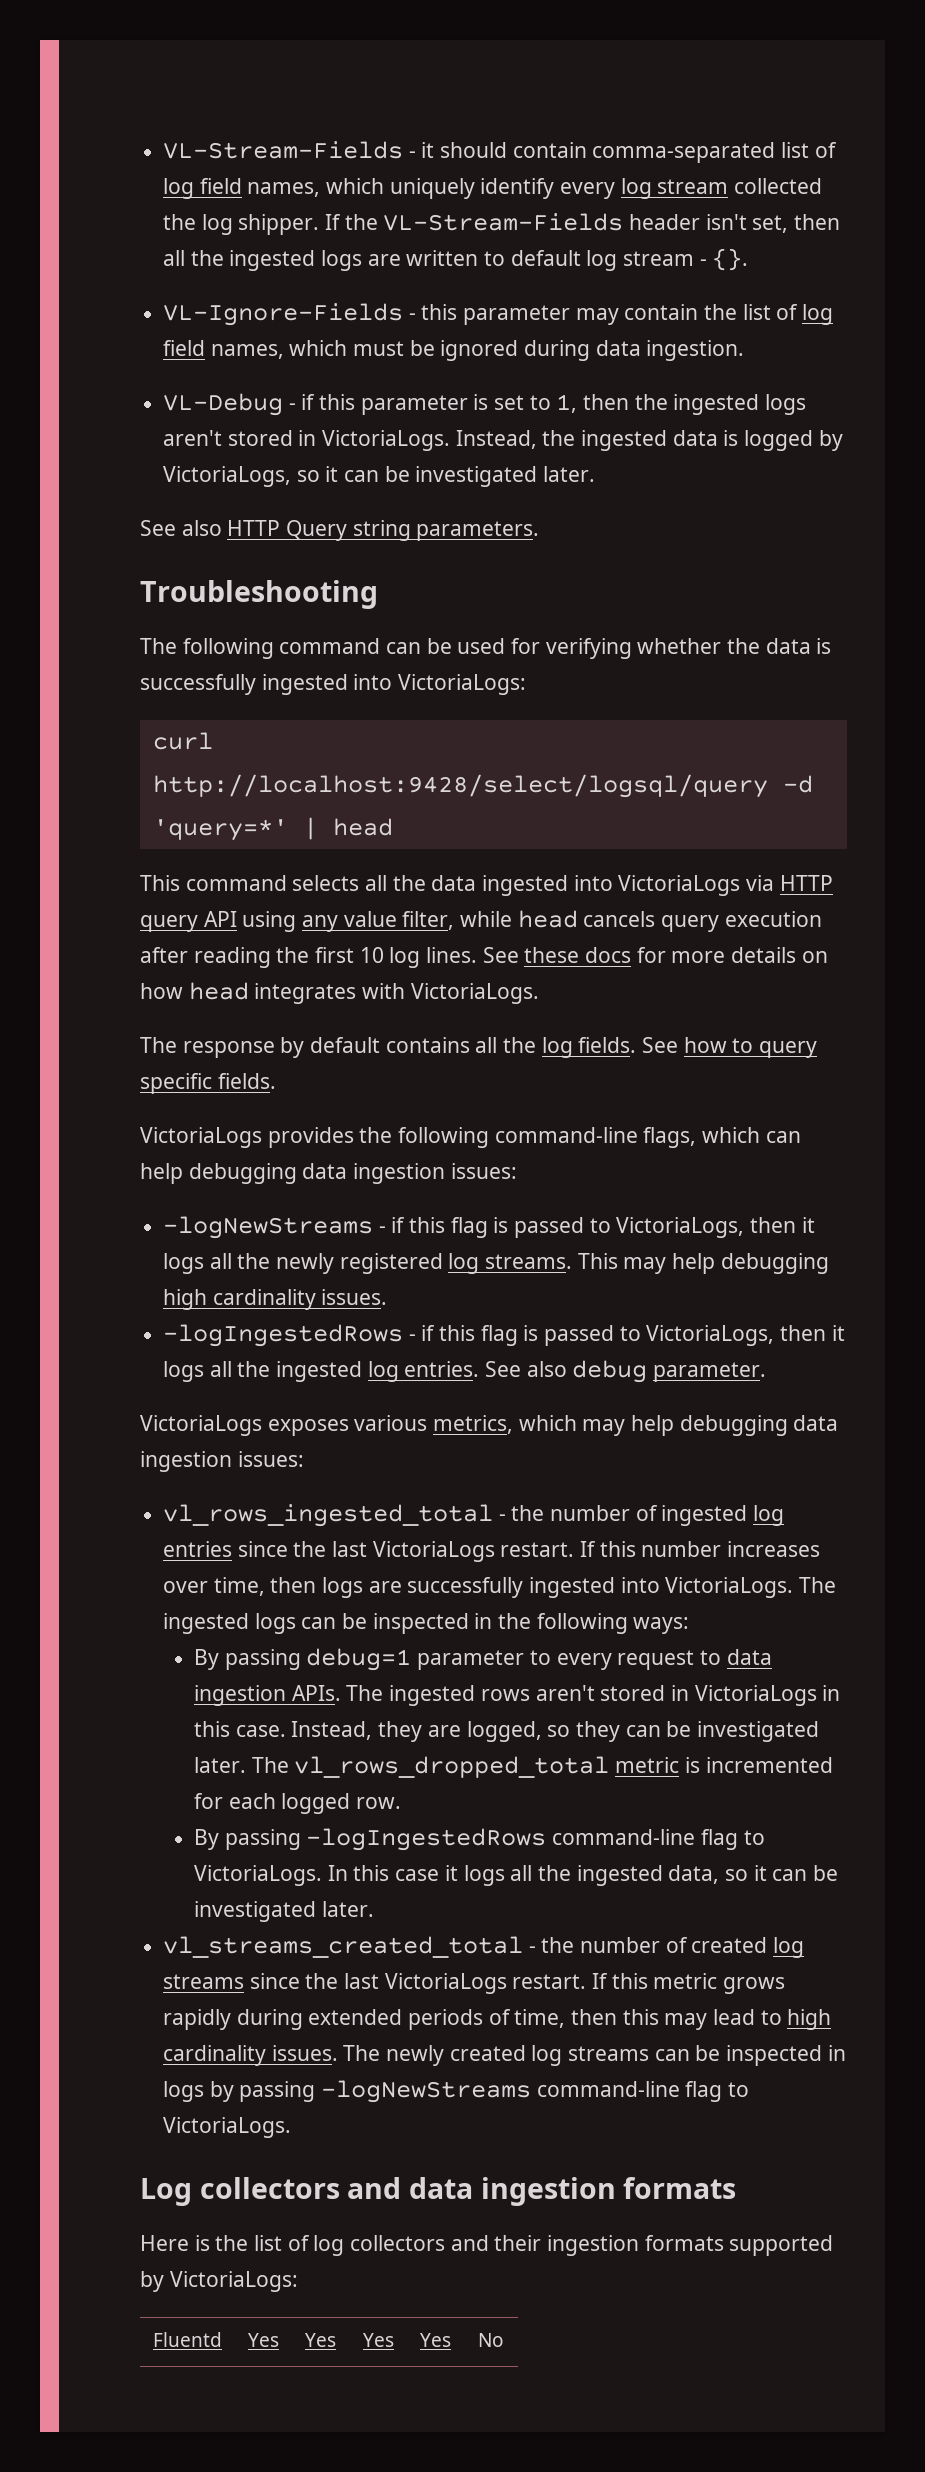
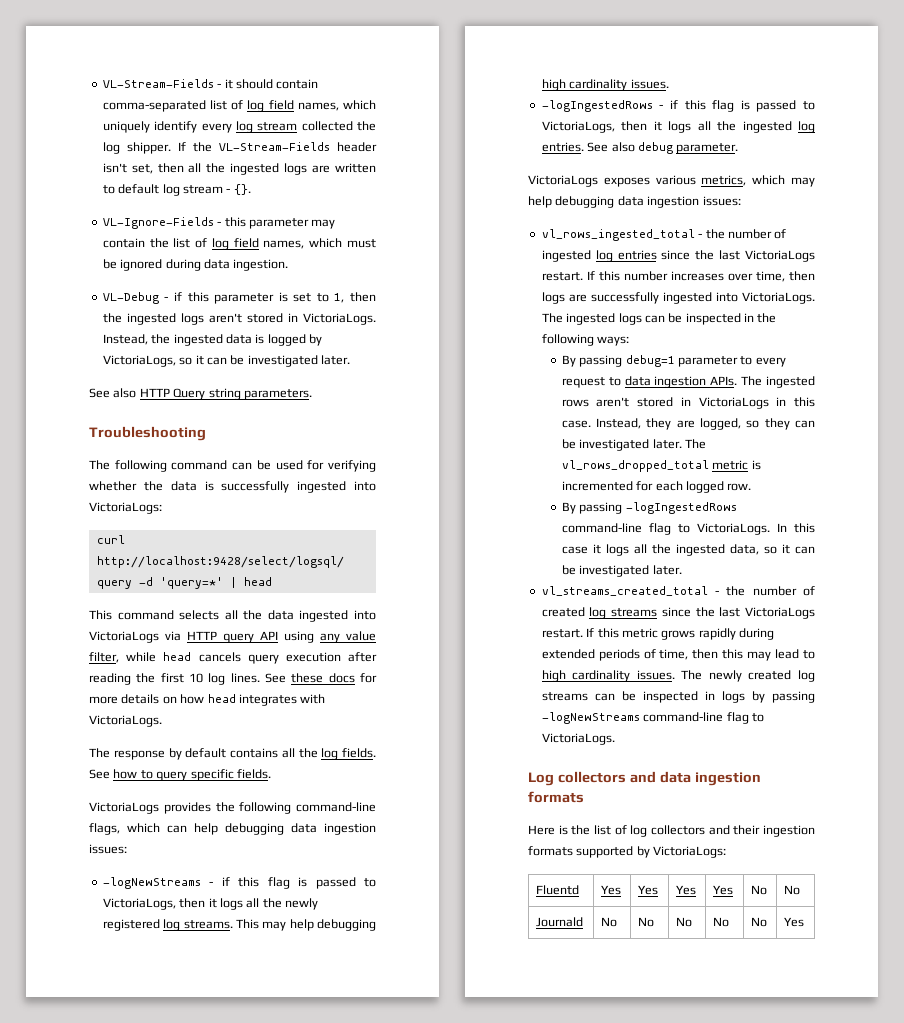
- Fluentd | Yes | Yes | Yes | Yes | No
+ Fluentd | Yes | Yes | Yes | Yes | No | No
+ Journald | No | No | No | No | No | Yes

